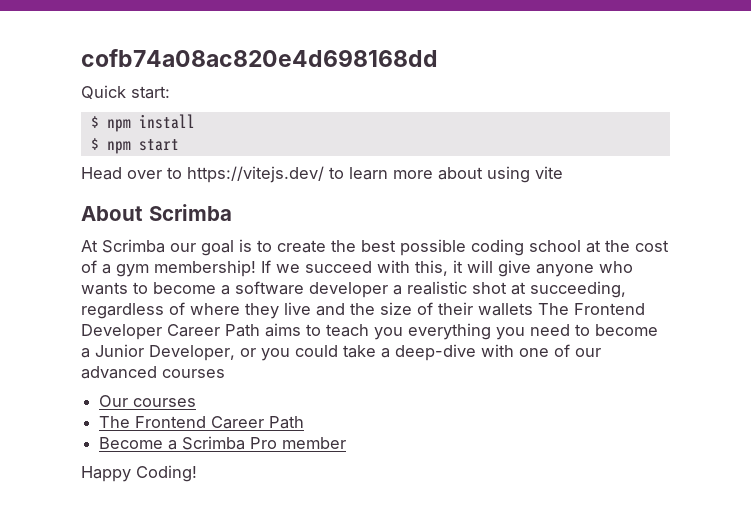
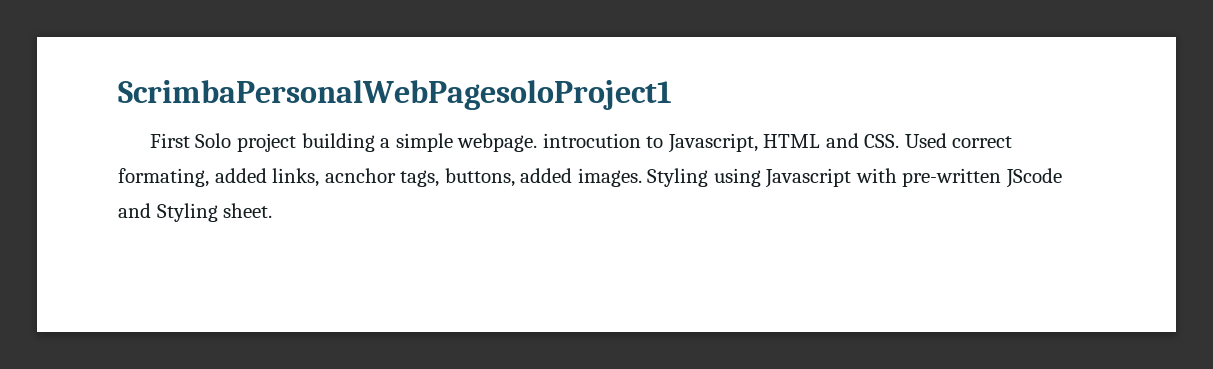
- cofb74a08ac820e4d698168dd
- Quick start:
- $ npm install
- $ npm start
- Head over to https://vitejs.dev/ to learn more about using vite
- About Scrimba
- At Scrimba our goal is to create the best possible coding school at the cost of a gym membership! If we succeed with this, it will give anyone who wants to become a software developer a realistic shot at succeeding, regardless of where they live and the size of their wallets The Frontend Developer Career Path aims to teach you everything you need to become a Junior Developer, or you could take a deep-dive with one of our advanced courses
- Our courses
- The Frontend Career Path
- Become a Scrimba Pro member
- Happy Coding!
+ ScrimbaPersonalWebPagesoloProject1
+ First Solo project building a simple webpage. introcution to Javascript, HTML and CSS. Used correct formating, added links, acnchor tags, buttons, added images. Styling using Javascript with pre-written JScode and Styling sheet.

